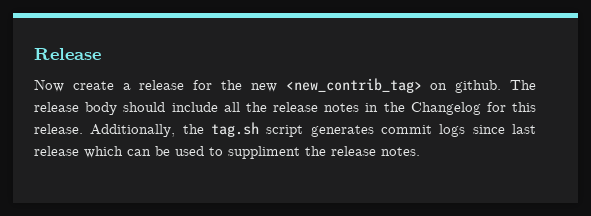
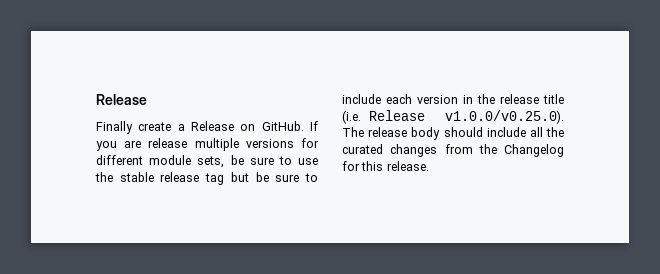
- Now create a release for the new <new_contrib_tag> on github. The release body should include all the release notes in the Changelog for this release. Additionally, the tag.sh script generates commit logs since last release which can be used to suppliment the release notes.
+ Finally create a Release on GitHub. If you are release multiple versions for different module sets, be sure to use the stable release tag but be sure to include each version in the release title (i.e. Release v1.0.0/v0.25.0). The release body should include all the curated changes from the Changelog for this release.

